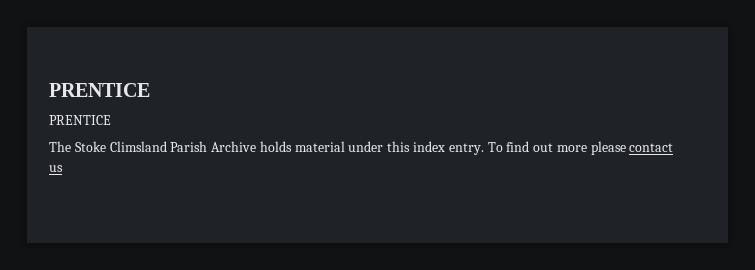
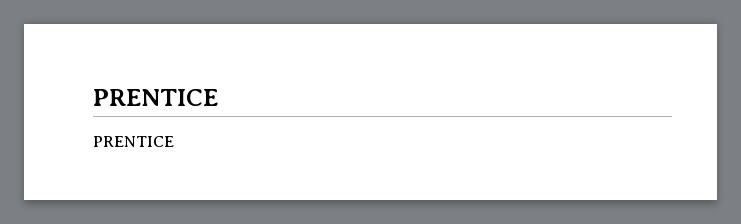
- The Stoke Climsland Parish Archive holds material under this index entry. To find out more please contact us

